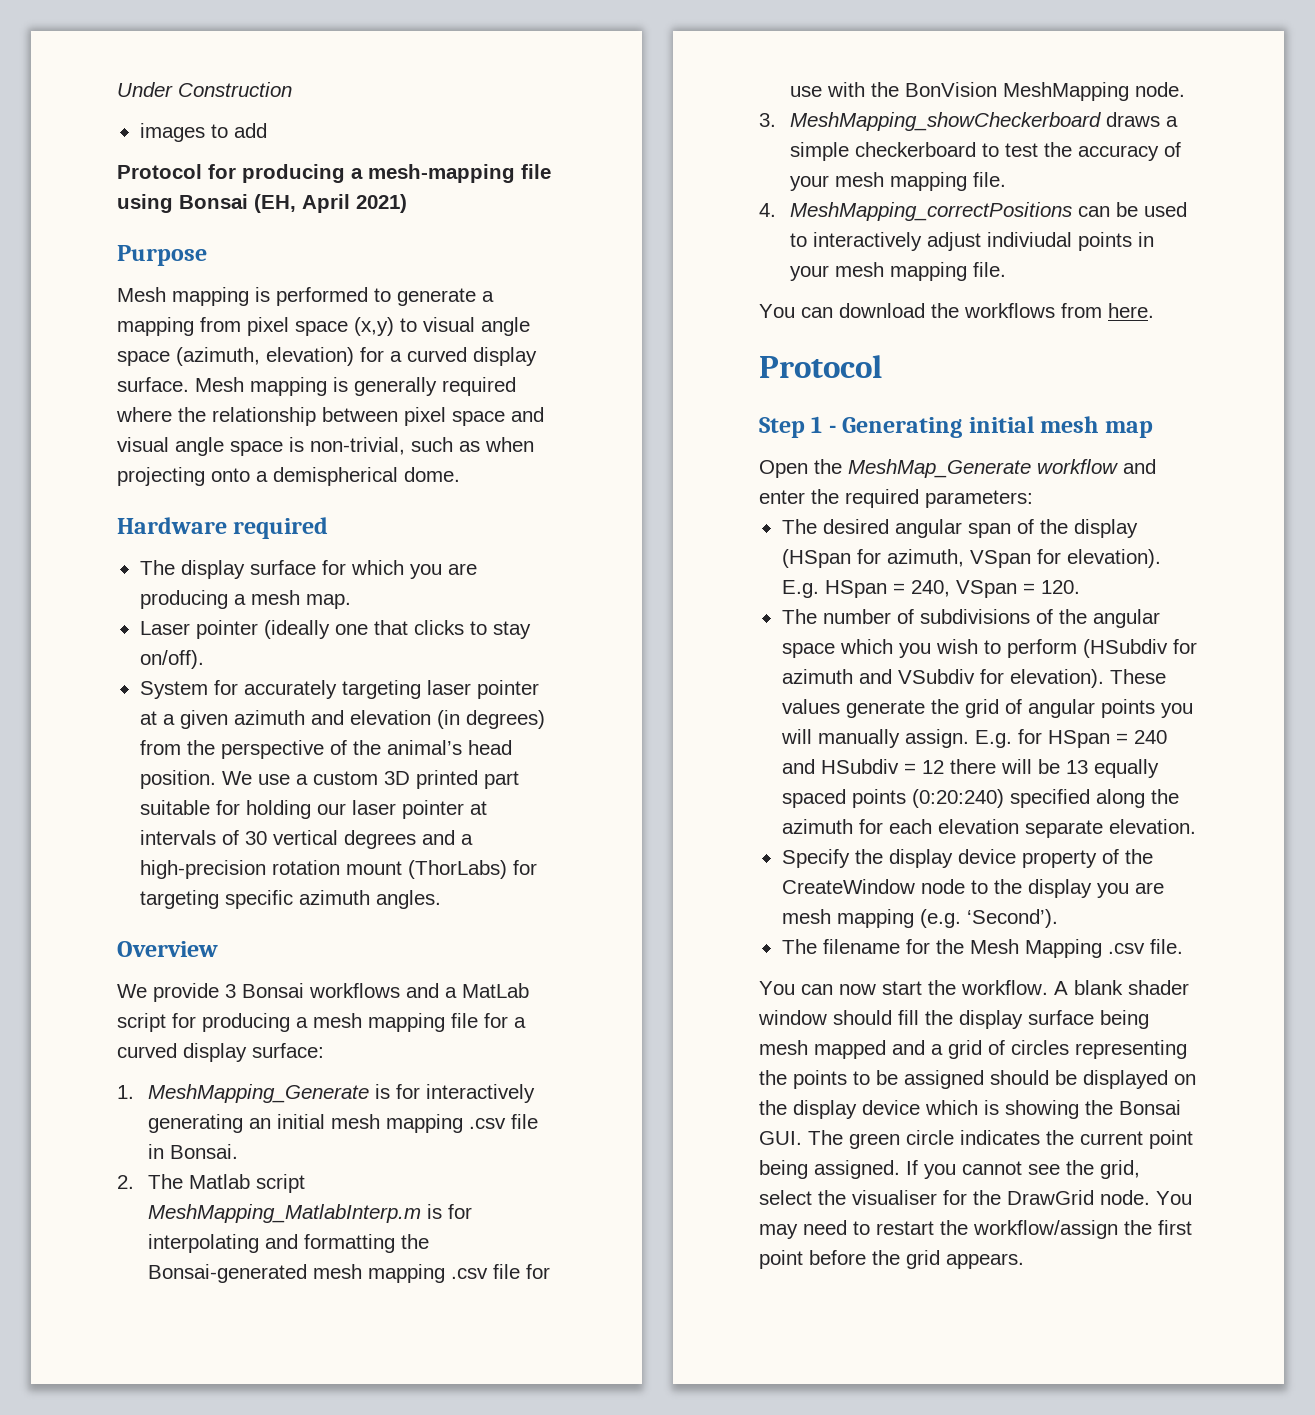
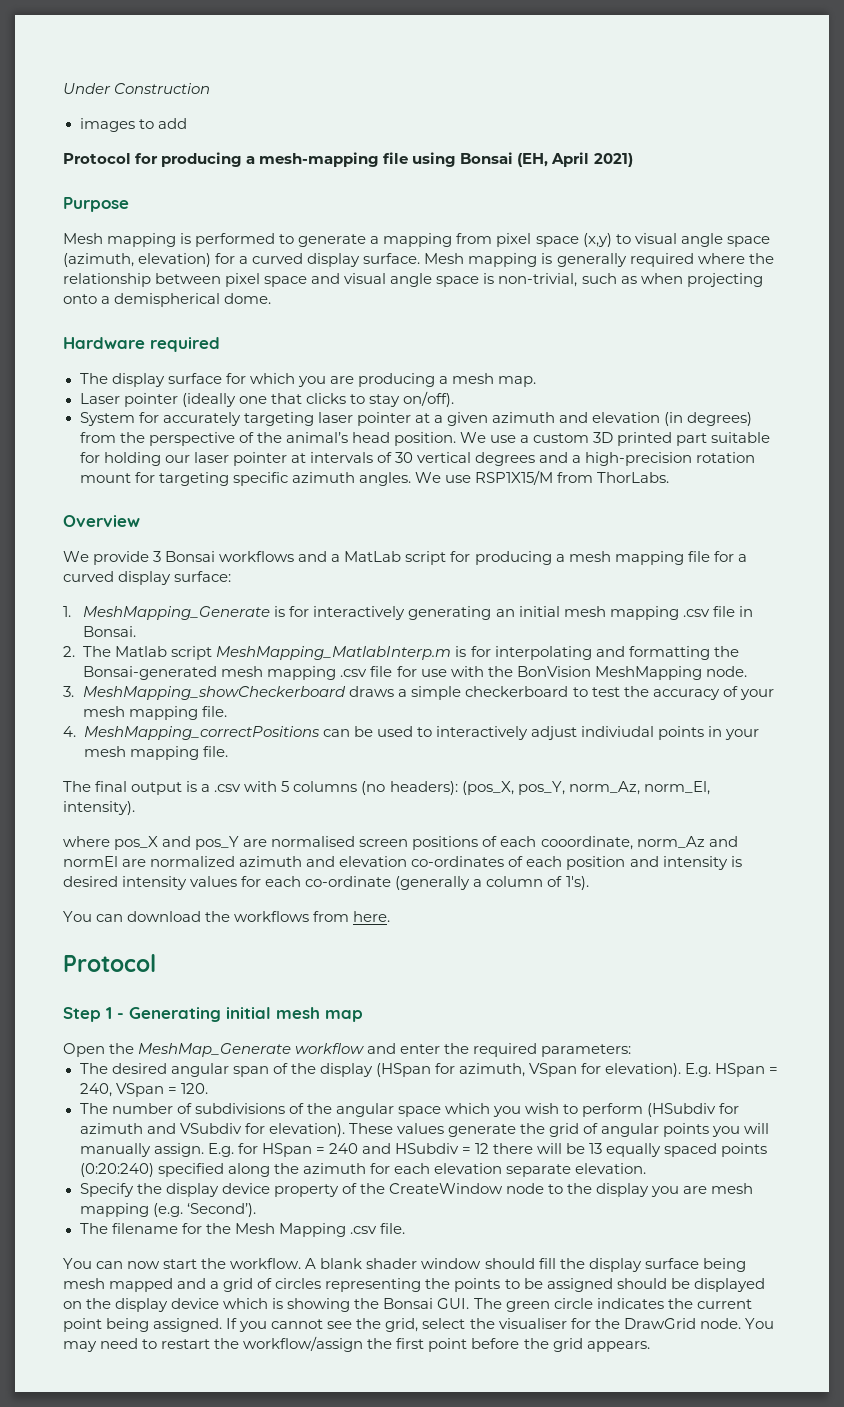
- We use a custom 3D printed part suitable for holding our laser pointer at intervals of 30 vertical degrees and a high-precision rotation mount (ThorLabs) for targeting specific azimuth angles.
+ We use a custom 3D printed part suitable for holding our laser pointer at intervals of 30 vertical degrees and a high-precision rotation mount for targeting specific azimuth angles. We use RSP1X15/M from ThorLabs.
+ The final output is a .csv with 5 columns (no headers): (pos_X, pos_Y, norm_Az, norm_El, intensity).
+ where pos_X and pos_Y are normalised screen positions of each cooordinate, norm_Az and normEl are normalized azimuth and elevation co-ordinates of each position and intensity is desired intensity values for each co-ordinate (generally a column of 1's).

